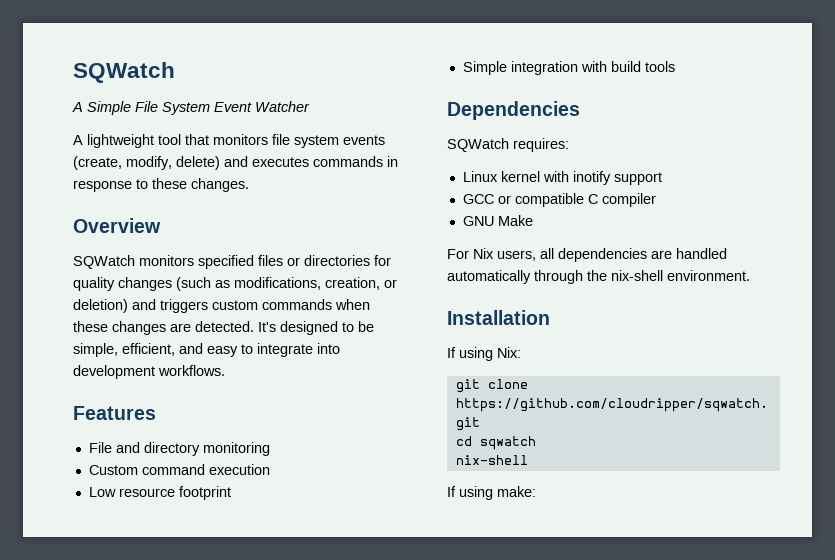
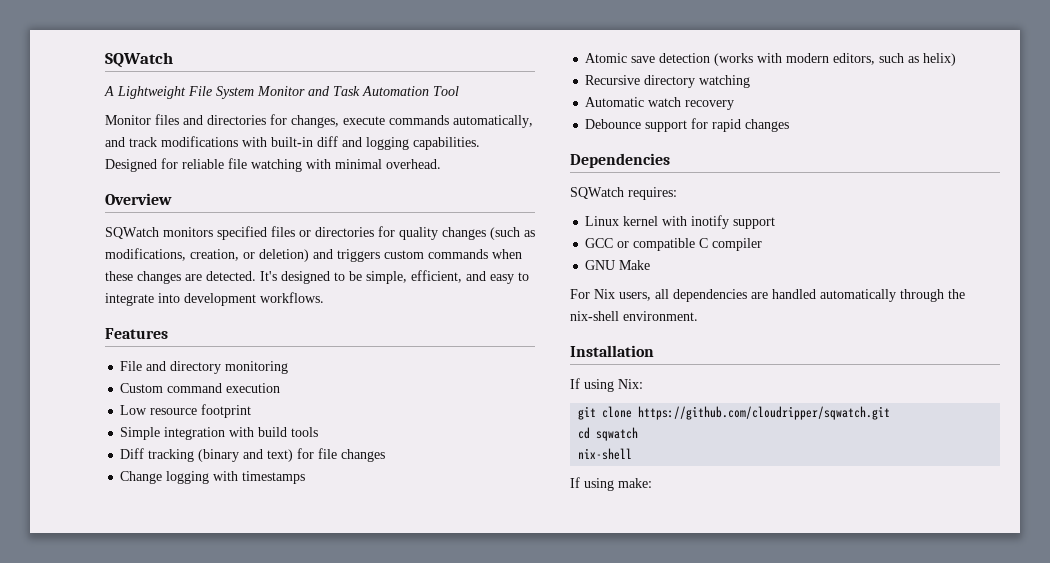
- A Simple File System Event Watcher
- A lightweight tool that monitors file system events (create, modify, delete) and executes commands in response to these changes.
+ A Lightweight File System Monitor and Task Automation Tool
+ Monitor files and directories for changes, execute commands automatically, and track modifications with built-in diff and logging capabilities. Designed for reliable file watching with minimal overhead.
+ Diff tracking (binary and text) for file changes
+ Change logging with timestamps
+ Atomic save detection (works with modern editors, such as helix)
+ Recursive directory watching
+ Automatic watch recovery
+ Debounce support for rapid changes

